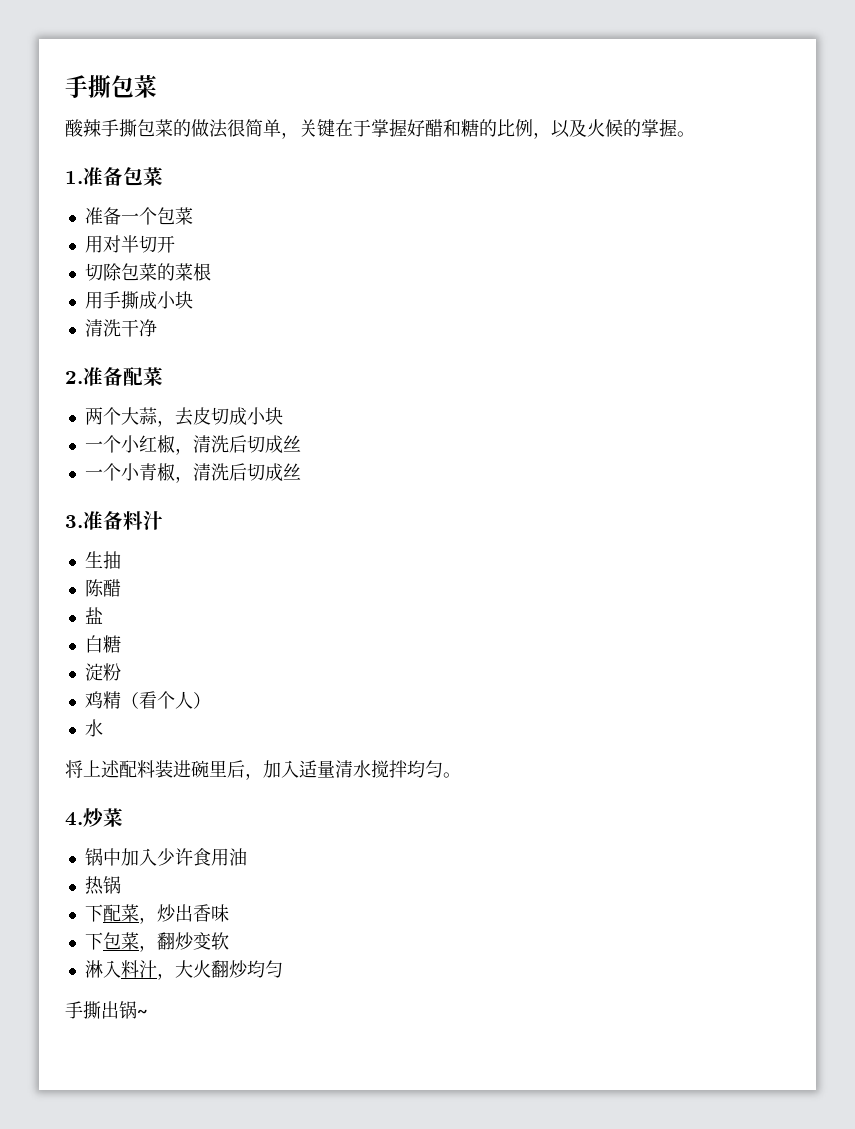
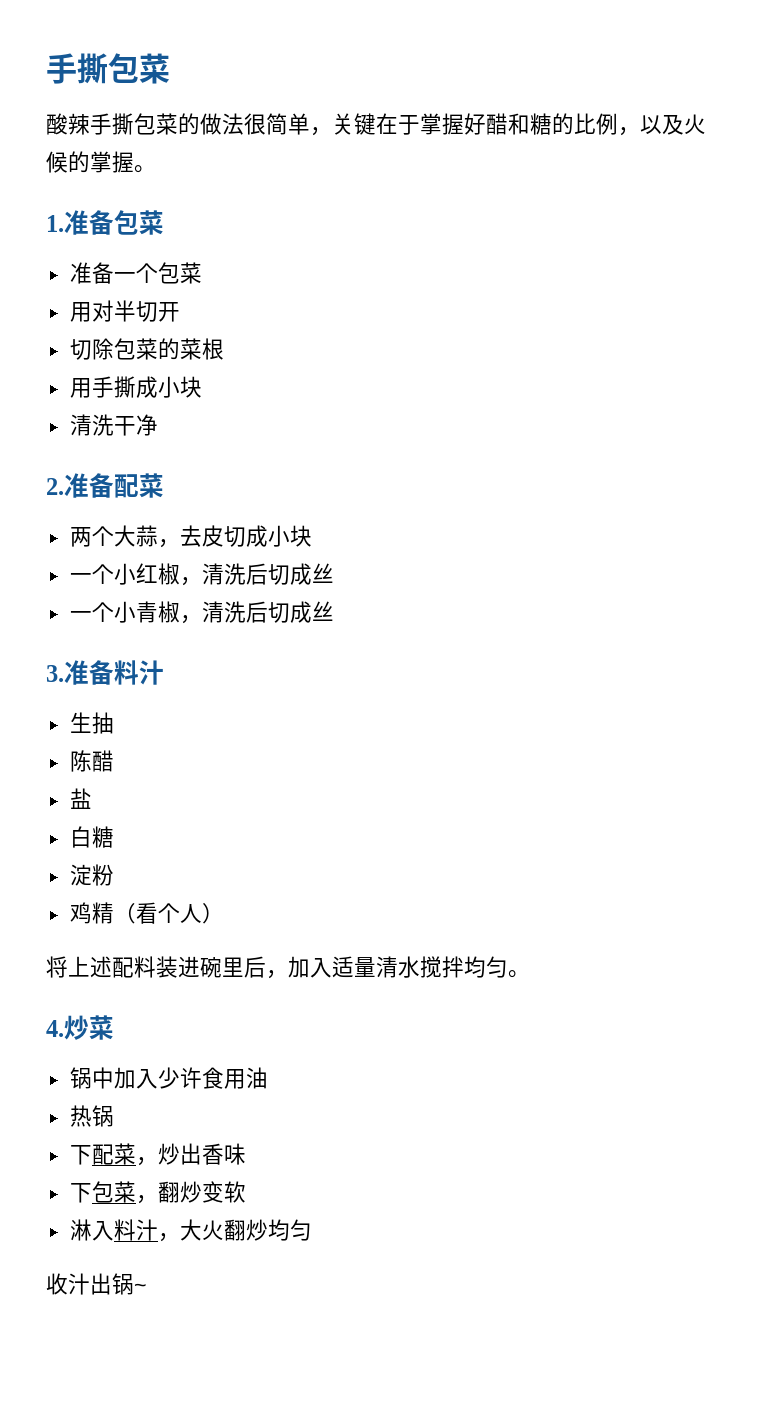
  鸡精（看个人）
- 水
- 手撕出锅~
+ 收汁出锅~

